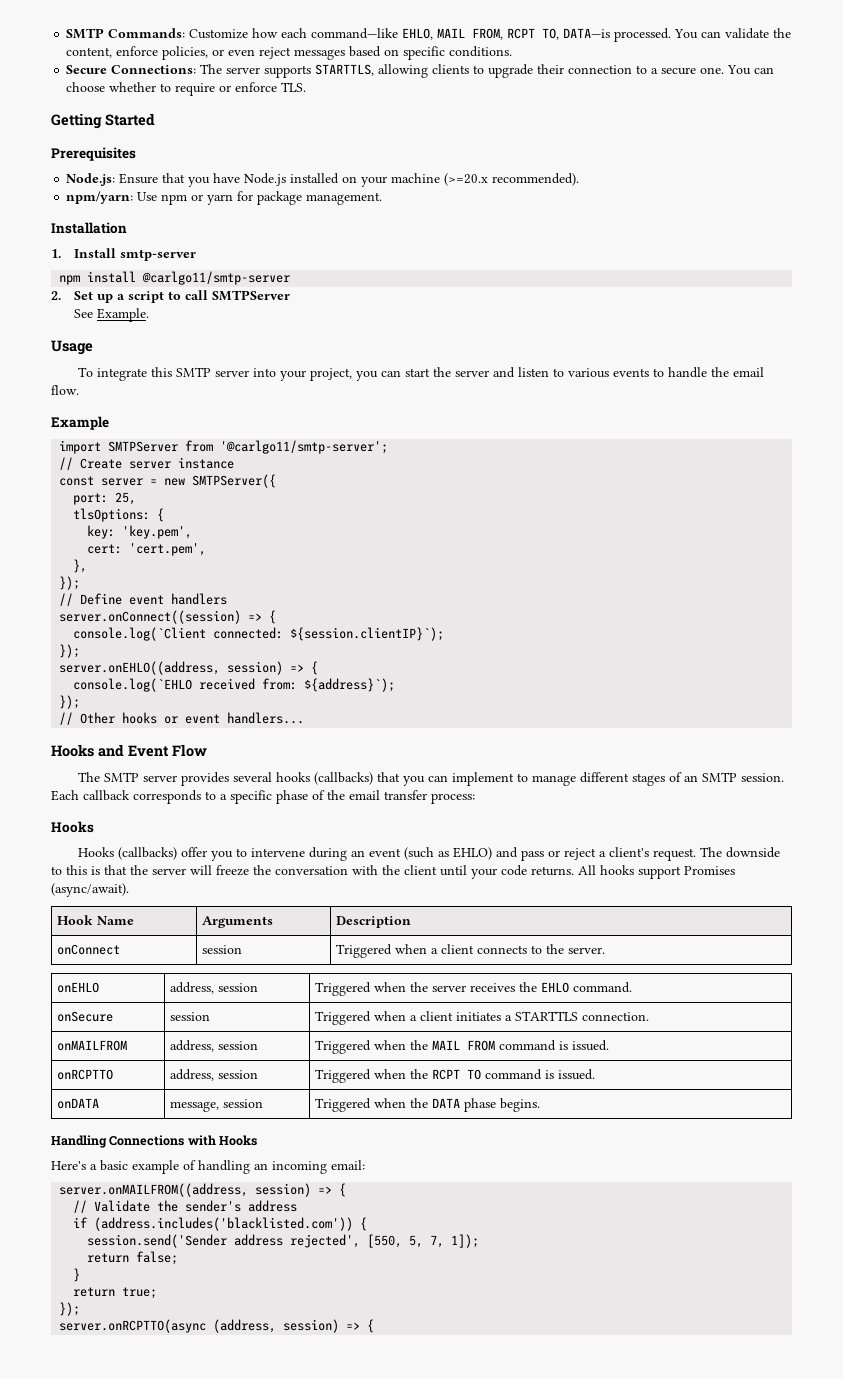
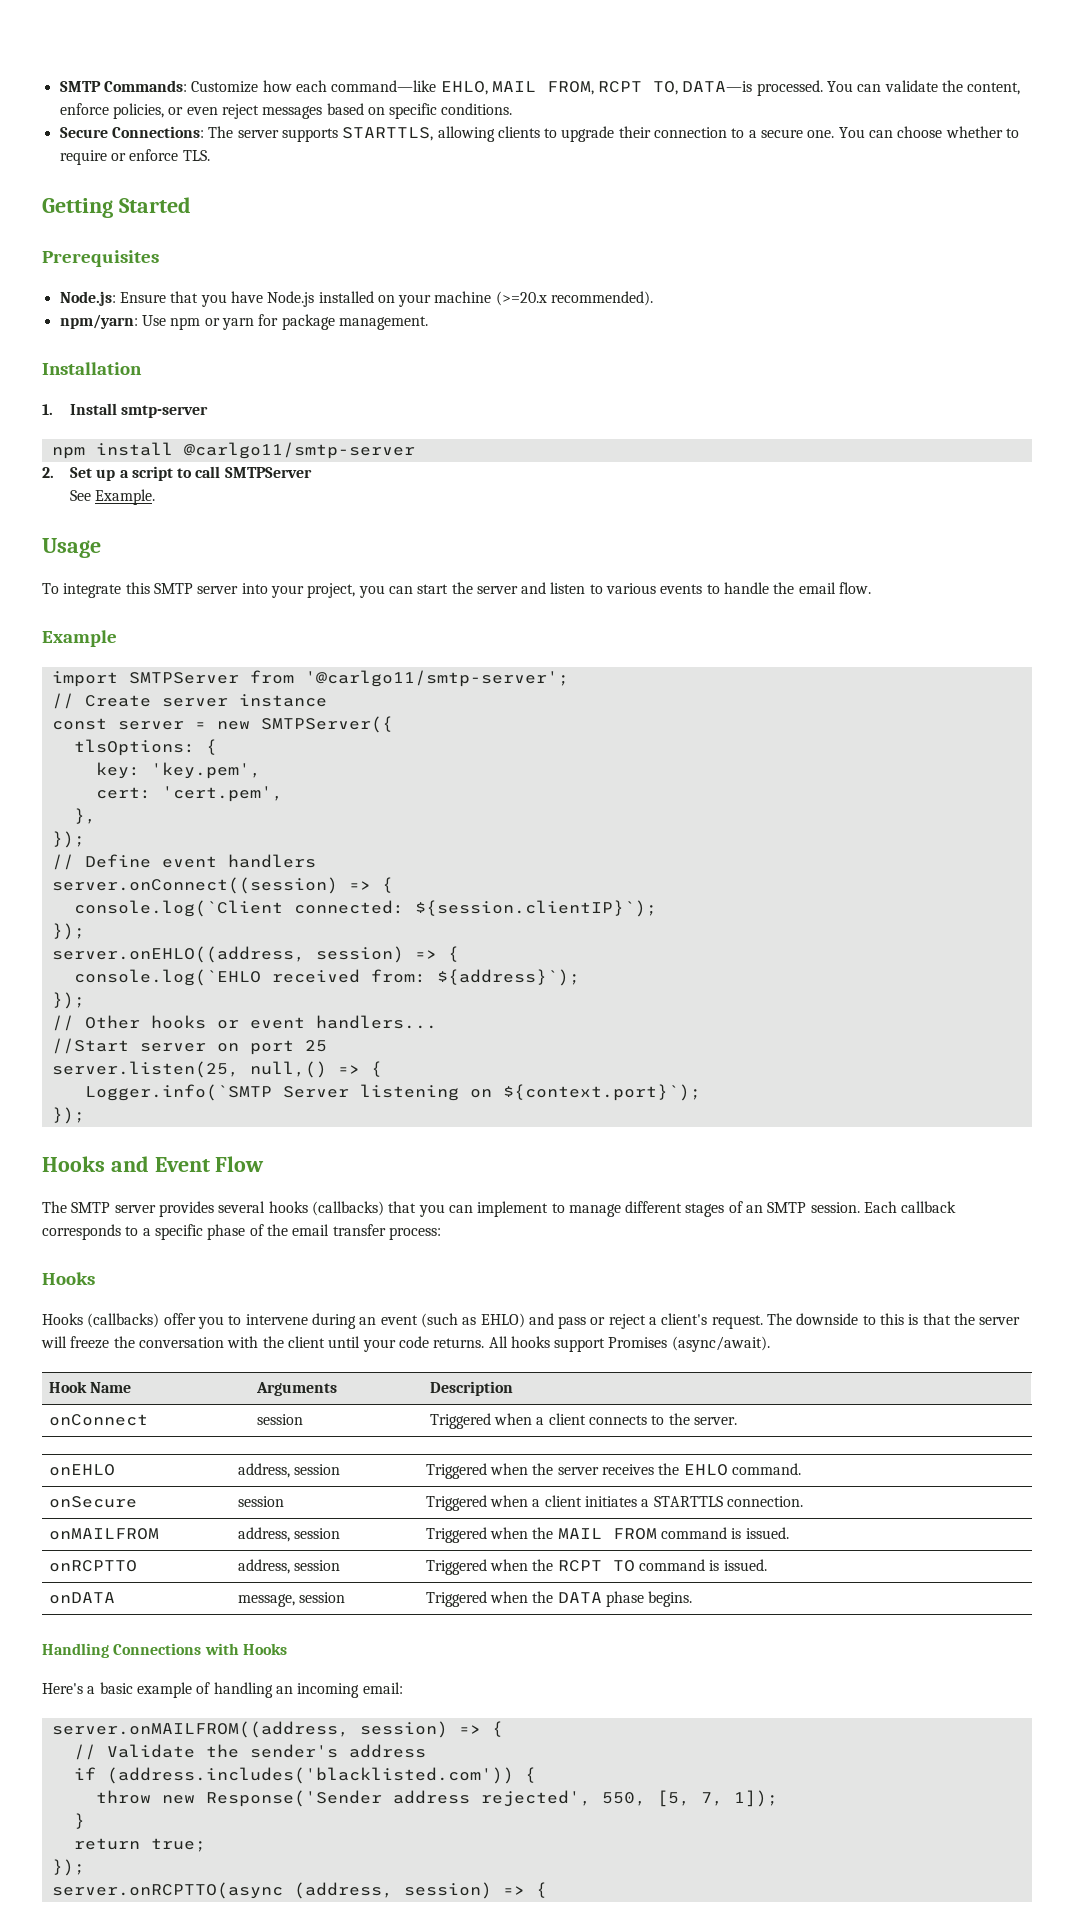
- port: 25,
+ //Start server on port 25
+ server.listen(25, null,() => {
+ Logger.info(`SMTP Server listening on ${context.port}`);
+ });
- session.send('Sender address rejected', [550, 5, 7, 1]);
+ throw new Response('Sender address rejected', 550, [5, 7, 1]);
- return false;

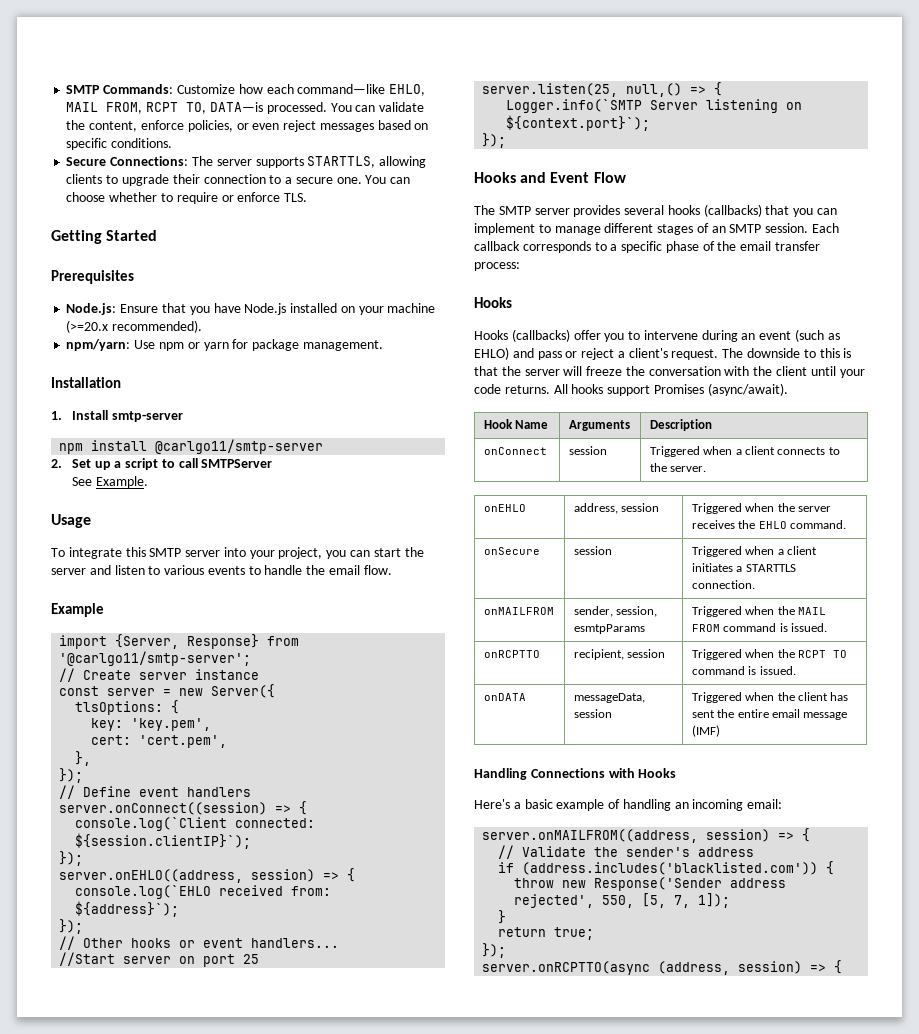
- import SMTPServer from '@carlgo11/smtp-server';
+ import {Server, Response} from '@carlgo11/smtp-server';
- const server = new SMTPServer({
+ const server = new Server({
- onMAILFROM | address, session | Triggered when the MAIL FROM command is issued.
+ onMAILFROM | sender, session, esmtpParams | Triggered when the MAIL FROM command is issued.
- onRCPTTO | address, session | Triggered when the RCPT TO command is issued.
+ onRCPTTO | recipient, session | Triggered when the RCPT TO command is issued.
- onDATA | message, session | Triggered when the DATA phase begins.
+ onDATA | messageData, session | Triggered when the client has sent the entire email message (IMF)

